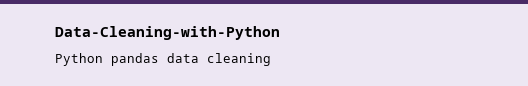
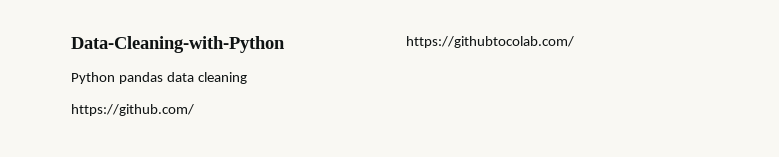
+ https://github.com/
+ https://githubtocolab.com/

